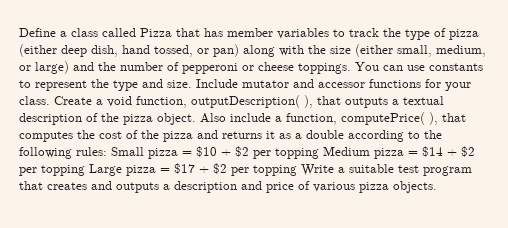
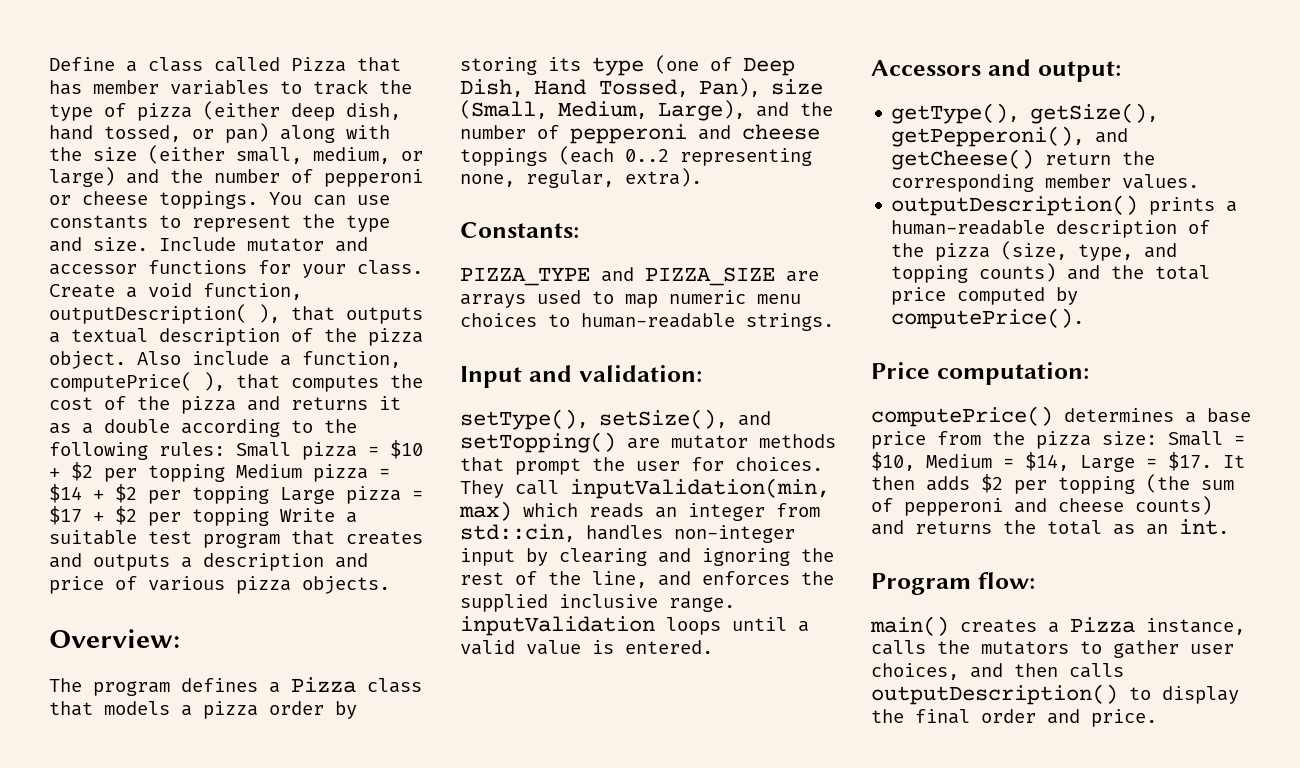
+ Overview:
+ The program defines a Pizza class that models a pizza order by storing its type (one of Deep Dish, Hand Tossed, Pan), size (Small, Medium, Large), and the number of pepperoni and cheese toppings (each 0..2 representing none, regular, extra).
+ Constants:
+ PIZZA_TYPE and PIZZA_SIZE are arrays used to map numeric menu choices to human-readable strings.
+ Input and validation:
+ setType(), setSize(), and setTopping() are mutator methods that prompt the user for choices. They call inputValidation(min, max) which reads an integer from std::cin, handles non-integer input by clearing and ignoring the rest of the line, and enforces the supplied inclusive range. inputValidation loops until a valid value is entered.
+ Accessors and output:
+ getType(), getSize(), getPepperoni(), and getCheese() return the corresponding member values.
+ outputDescription() prints a human-readable description of the pizza (size, type, and topping counts) and the total price computed by computePrice().
+ Price computation:
+ computePrice() determines a base price from the pizza size: Small = $10, Medium = $14, Large = $17. It then adds $2 per topping (the sum of pepperoni and cheese counts) and returns the total as an int.
+ Program flow:
+ main() creates a Pizza instance, calls the mutators to gather user choices, and then calls outputDescription() to display the final order and price.

